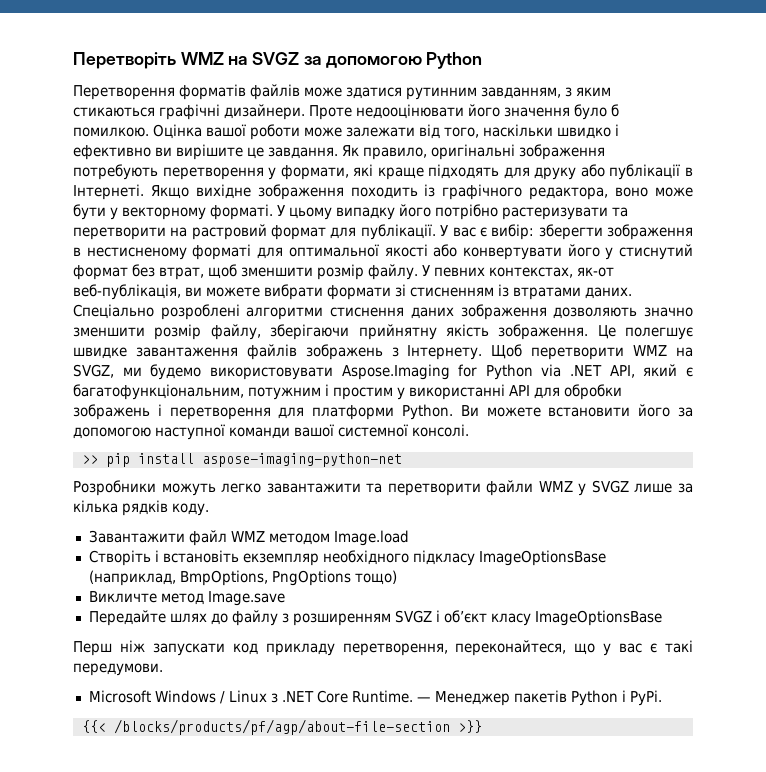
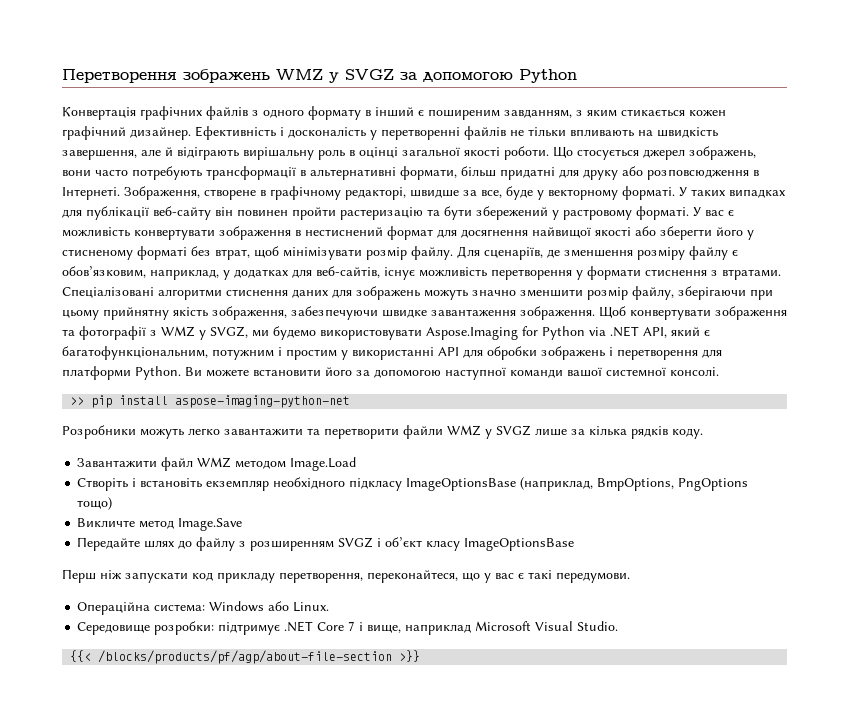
- Перетворіть WMZ на SVGZ за допомогою Python
+ Перетворення зображень WMZ у SVGZ за допомогою Python
- Перетворення форматів файлів може здатися рутинним завданням, з яким стикаються графічні дизайнери. Проте недооцінювати його значення було б помилкою. Оцінка вашої роботи може залежати від того, наскільки швидко і ефективно ви вирішите це завдання. Як правило, оригінальні зображення потребують перетворення у формати, які краще підходять для друку або публікації в Інтернеті.
+ Конвертація графічних файлів з одного формату в інший є поширеним завданням, з яким стикається кожен графічний дизайнер. Ефективність і досконалість у перетворенні файлів не тільки впливають на швидкість завершення, але й відіграють вирішальну роль в оцінці загальної якості роботи. Що стосується джерел зображень, вони часто потребують трансформації в альтернативні формати, більш придатні для друку або розповсюдження в Інтернеті.
- Якщо вихідне зображення походить із графічного редактора, воно може бути у векторному форматі. У цьому випадку його потрібно растеризувати та перетворити на растровий формат для публікації. У вас є вибір: зберегти зображення в нестисненому форматі для оптимальної якості або конвертувати його у стиснутий формат без втрат, щоб зменшити розмір файлу.
+ Зображення, створене в графічному редакторі, швидше за все, буде у векторному форматі. У таких випадках для публікації веб-сайту він повинен пройти растеризацію та бути збережений у растровому форматі. У вас є можливість конвертувати зображення в нестиснений формат для досягнення найвищої якості або зберегти його у стисненому форматі без втрат, щоб мінімізувати розмір файлу.
- У певних контекстах, як-от веб-публікація, ви можете вибрати формати зі стисненням із втратами даних. Спеціально розроблені алгоритми стиснення даних зображення дозволяють значно зменшити розмір файлу, зберігаючи прийнятну якість зображення. Це полегшує швидке завантаження файлів зображень з Інтернету. Щоб перетворити WMZ на SVGZ, ми будемо використовувати Aspose.Imaging for Python via .NET API, який є багатофункціональним, потужним і простим у використанні API для обробки зображень і перетворення для платформи Python.
+ Для сценаріїв, де зменшення розміру файлу є обов’язковим, наприклад, у додатках для веб-сайтів, існує можливість перетворення у формати стиснення з втратами. Спеціалізовані алгоритми стиснення даних для зображень можуть значно зменшити розмір файлу, зберігаючи при цьому прийнятну якість зображення, забезпечуючи швидке завантаження зображення. Щоб конвертувати зображення та фотографії з WMZ у SVGZ, ми будемо використовувати Aspose.Imaging for Python via .NET API, який є багатофункціональним, потужним і простим у використанні API для обробки зображень і перетворення для платформи Python.
- Завантажити файл WMZ методом Image.load
+ Завантажити файл WMZ методом Image.Load
- Викличте метод Image.save
+ Викличте метод Image.Save
- Microsoft Windows / Linux з .NET Core Runtime. — Менеджер пакетів Python і PyPi.
+ Операційна система: Windows або Linux.
+ Середовище розробки: підтримує .NET Core 7 і вище, наприклад Microsoft Visual Studio.

